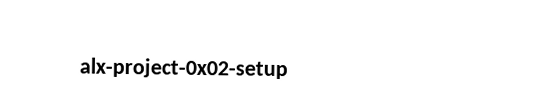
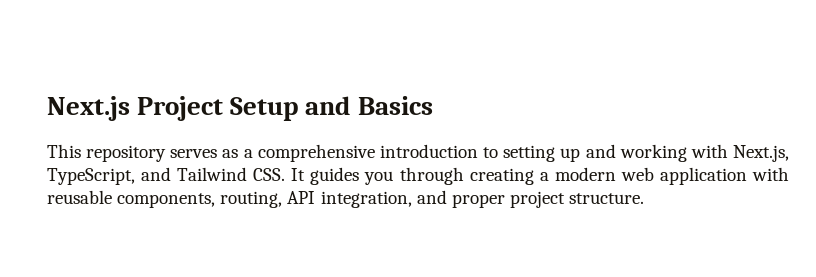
- alx-project-0x02-setup
+ Next.js Project Setup and Basics
+ This repository serves as a comprehensive introduction to setting up and working with Next.js, TypeScript, and Tailwind CSS. It guides you through creating a modern web application with reusable components, routing, API integration, and proper project structure.

